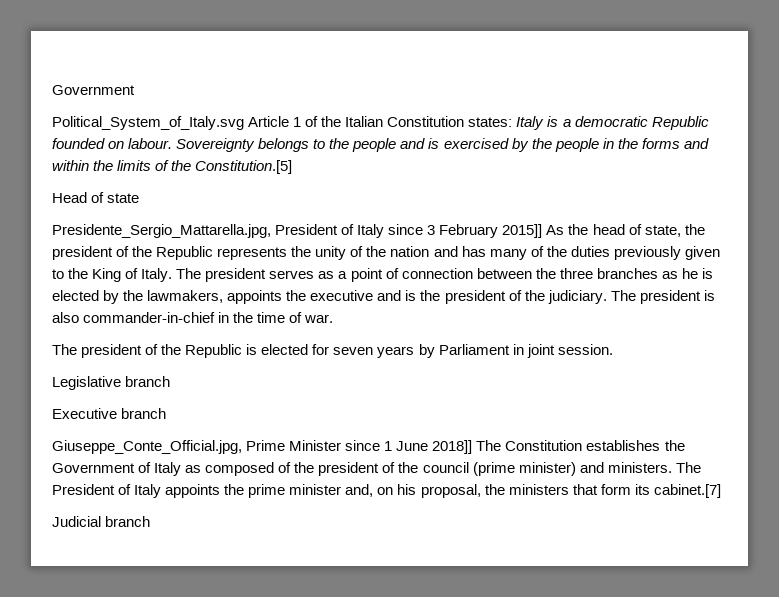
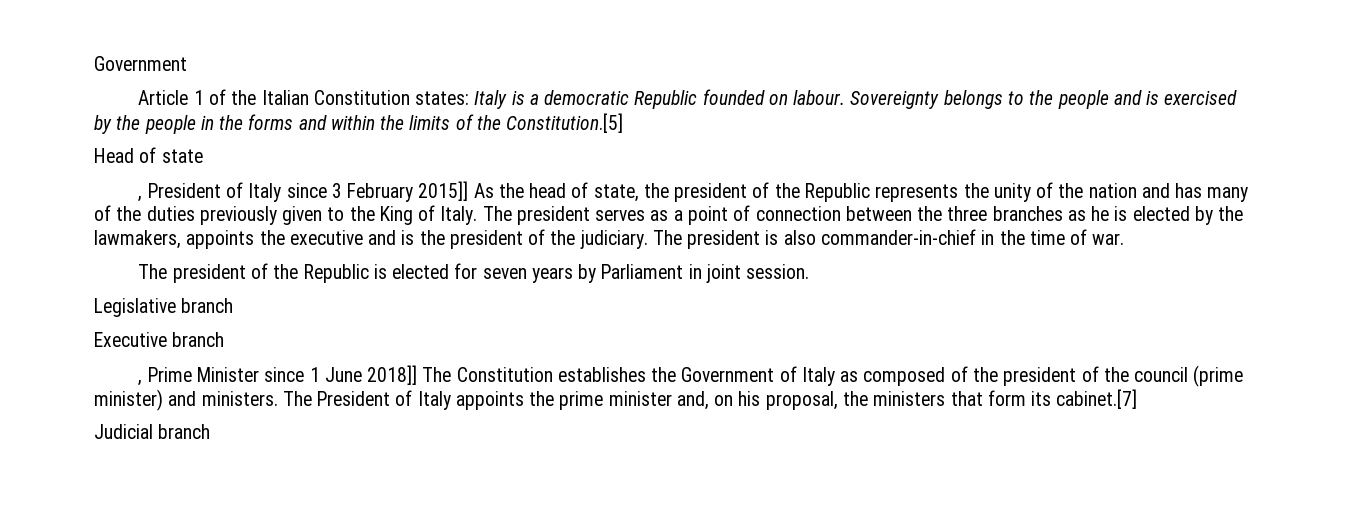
- Political_System_of_Italy.svg Article 1 of the Italian Constitution states: Italy is a democratic Republic founded on labour.
+ Article 1 of the Italian Constitution states: Italy is a democratic Republic founded on labour.
- Presidente_Sergio_Mattarella.jpg, President of Italy since 3 February 2015]] As the head of state, the president of the Republic represents the unity of the nation and has many of the duties previously given to the King of Italy.
+ , President of Italy since 3 February 2015]] As the head of state, the president of the Republic represents the unity of the nation and has many of the duties previously given to the King of Italy.
- Giuseppe_Conte_Official.jpg, Prime Minister since 1 June 2018]] The Constitution establishes the Government of Italy as composed of the president of the council (prime minister) and ministers.
+ , Prime Minister since 1 June 2018]] The Constitution establishes the Government of Italy as composed of the president of the council (prime minister) and ministers.

